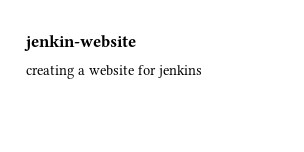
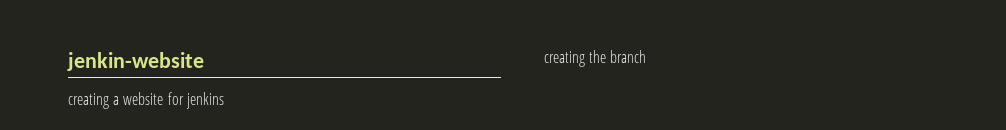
+ creating the branch

